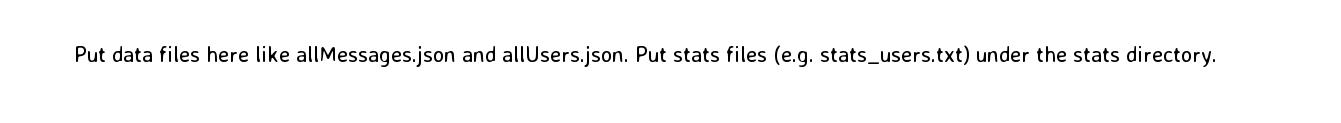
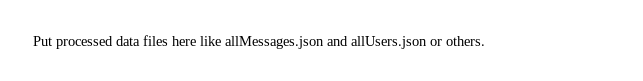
- Put data files here like allMessages.json and allUsers.json. Put stats files (e.g. stats_users.txt) under the stats directory.
+ Put processed data files here like allMessages.json and allUsers.json or others.

